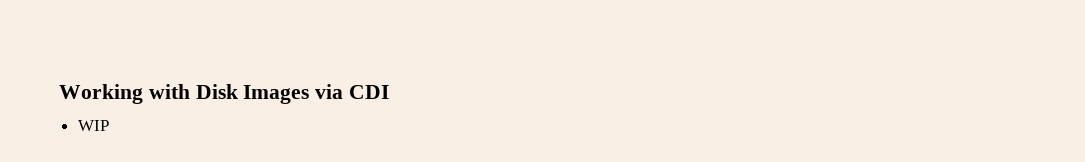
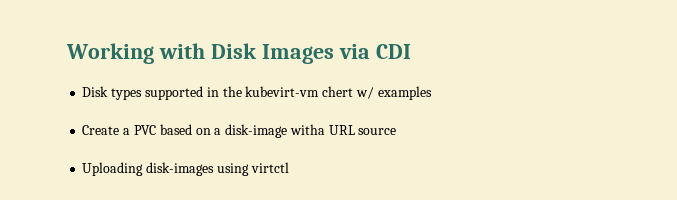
- WIP
+ Disk types supported in the kubevirt-vm chert w/ examples
+ Create a PVC based on a disk-image witha URL source
+ Uploading disk-images using virtctl

